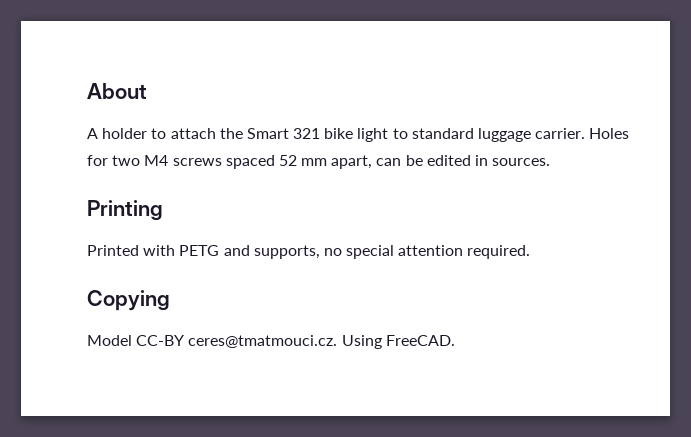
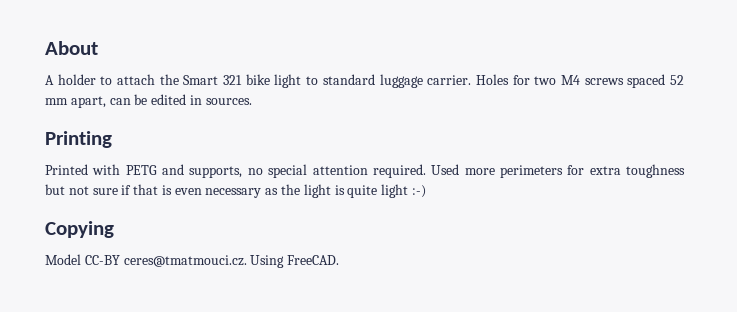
+ Used more perimeters for extra toughness but not sure if that is even necessary as the light is quite light :-)

